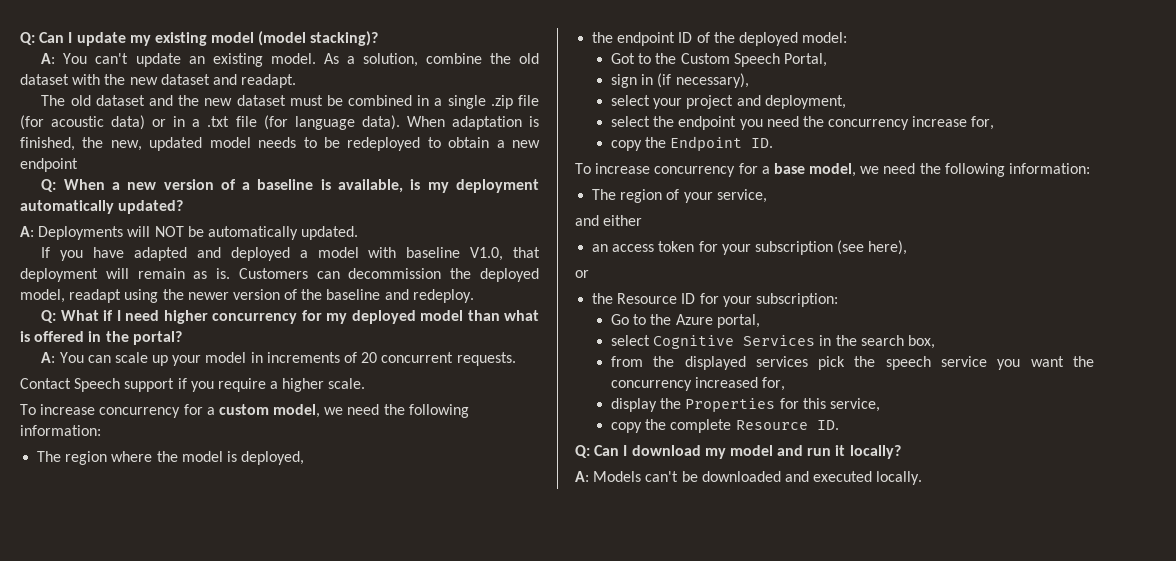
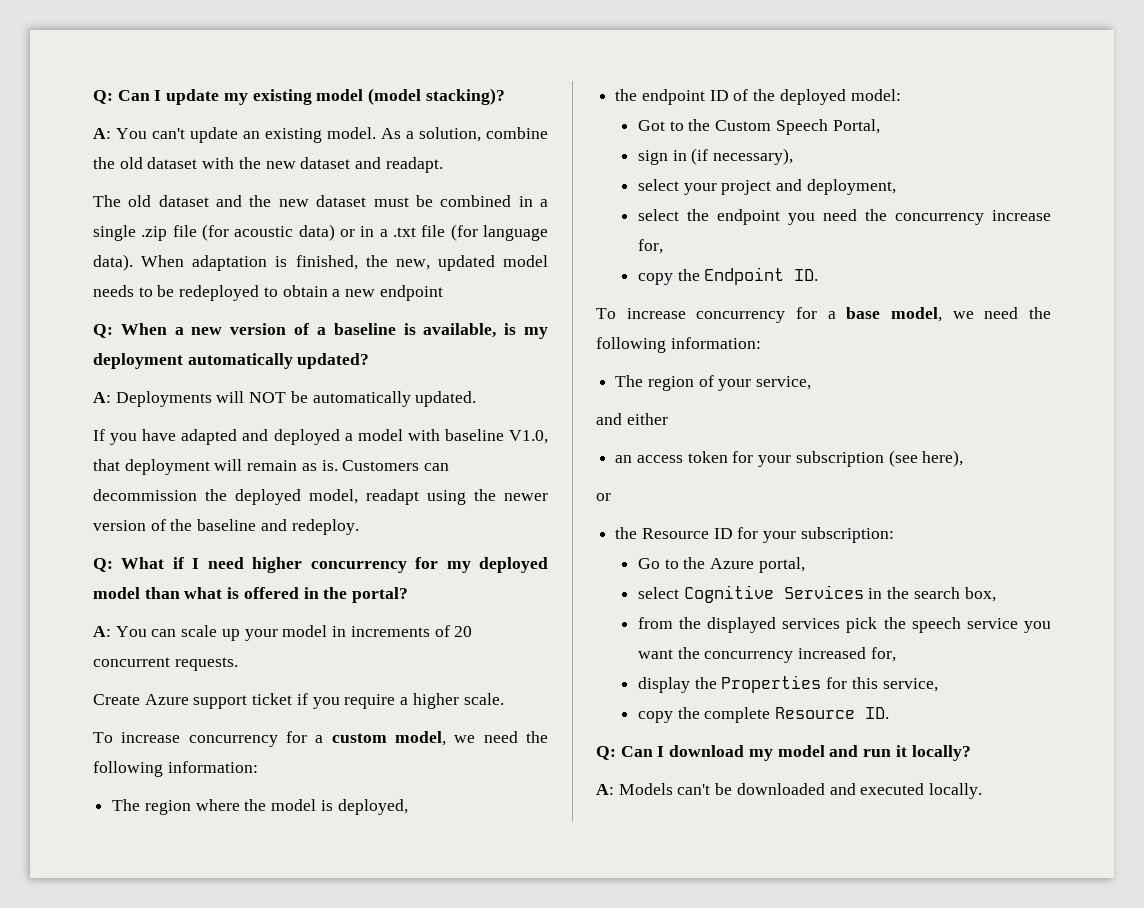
- Contact Speech support if you require a higher scale.
+ Create Azure support ticket if you require a higher scale.

